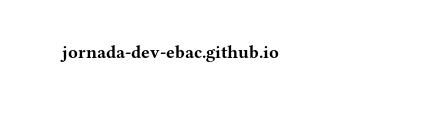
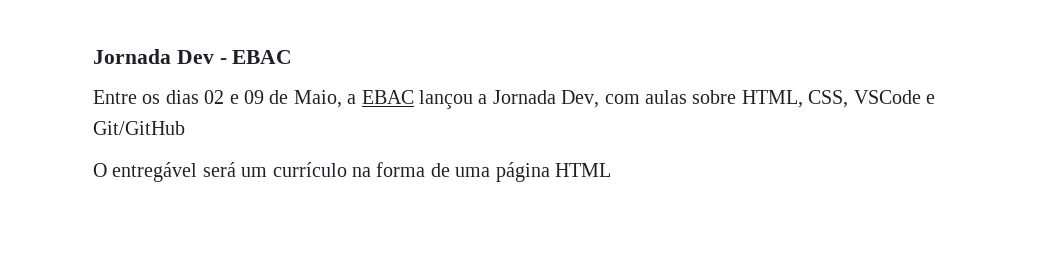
- jornada-dev-ebac.github.io
+ Jornada Dev - EBAC
+ Entre os dias 02 e 09 de Maio, a EBAC lançou a Jornada Dev, com aulas sobre HTML, CSS, VSCode e Git/GitHub
+ O entregável será um currículo na forma de uma página HTML

